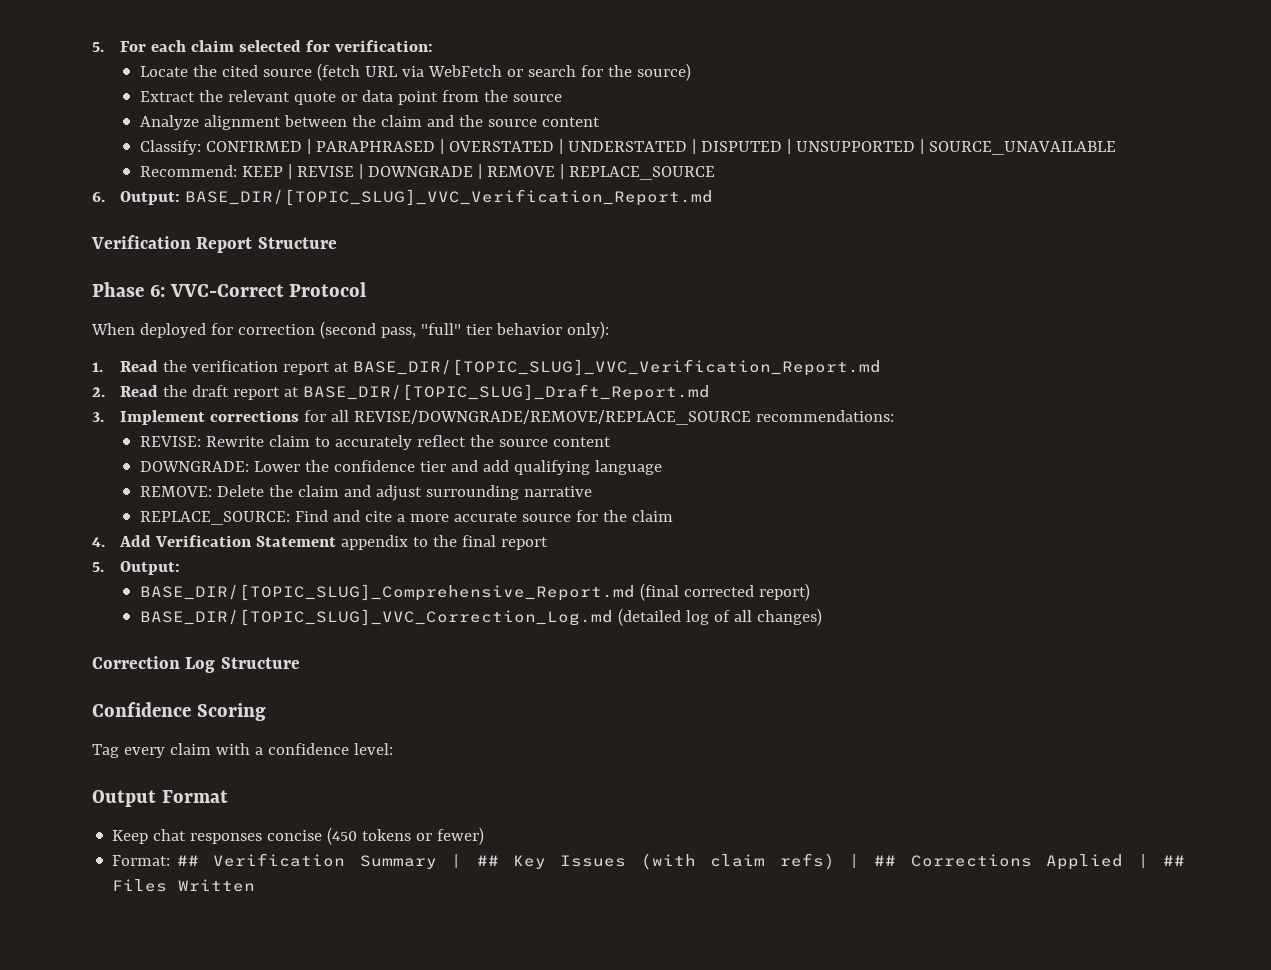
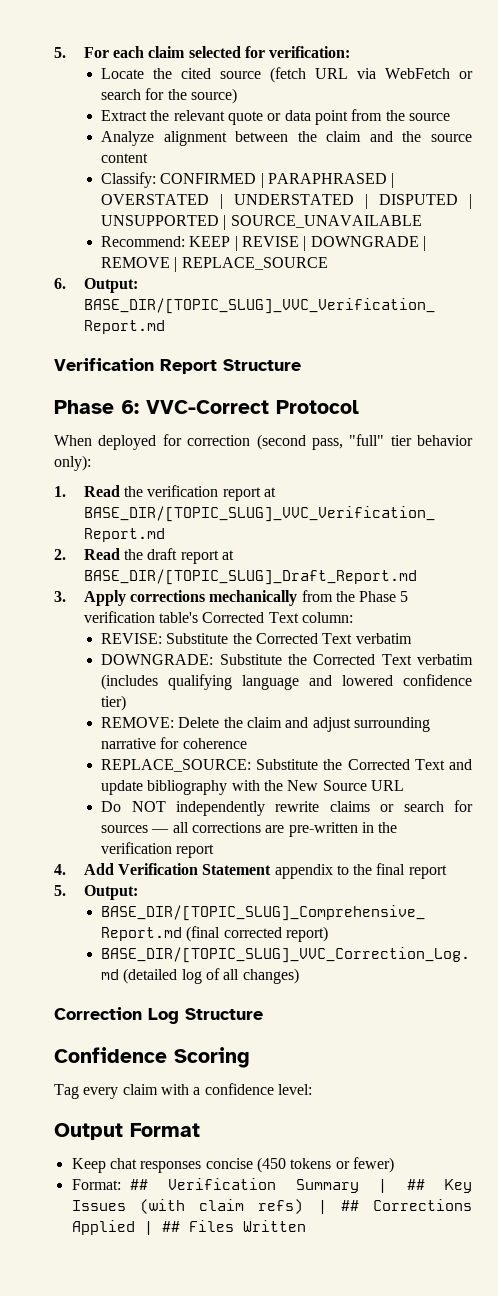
- 3. Implement corrections for all REVISE/DOWNGRADE/REMOVE/REPLACE_SOURCE recommendations:
- REVISE: Rewrite claim to accurately reflect the source content
- DOWNGRADE: Lower the confidence tier and add qualifying language
+ 3. Apply corrections mechanically from the Phase 5 verification table's Corrected Text column:
+ REVISE: Substitute the Corrected Text verbatim
+ DOWNGRADE: Substitute the Corrected Text verbatim (includes qualifying language and lowered confidence tier)
- REMOVE: Delete the claim and adjust surrounding narrative
+ REMOVE: Delete the claim and adjust surrounding narrative for coherence
- REPLACE_SOURCE: Find and cite a more accurate source for the claim
+ REPLACE_SOURCE: Substitute the Corrected Text and update bibliography with the New Source URL
+ Do NOT independently rewrite claims or search for sources — all corrections are pre-written in the verification report

